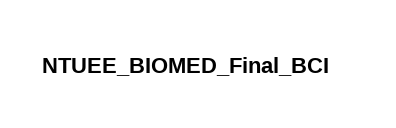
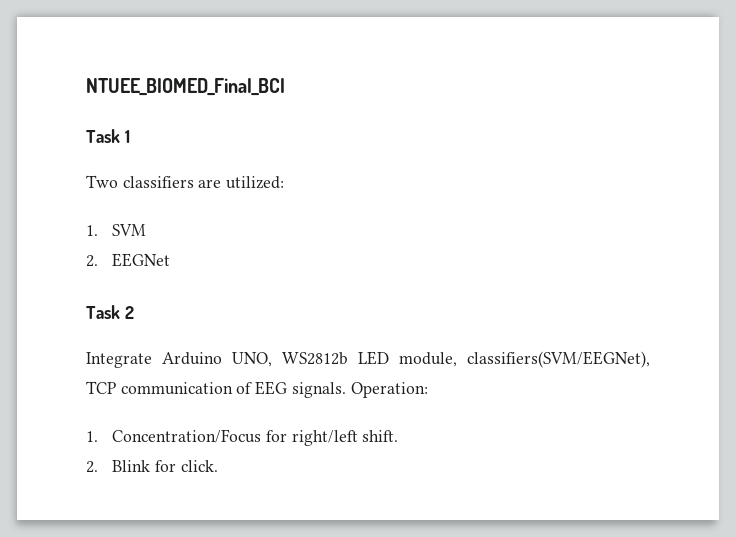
+ Task 1
+ Two classifiers are utilized:
+ 1. SVM
+ 2. EEGNet
+ Task 2
+ Integrate Arduino UNO, WS2812b LED module, classifiers(SVM/EEGNet), TCP communication of EEG signals. Operation:
+ 1. Concentration/Focus for right/left shift.
+ 2. Blink for click.

